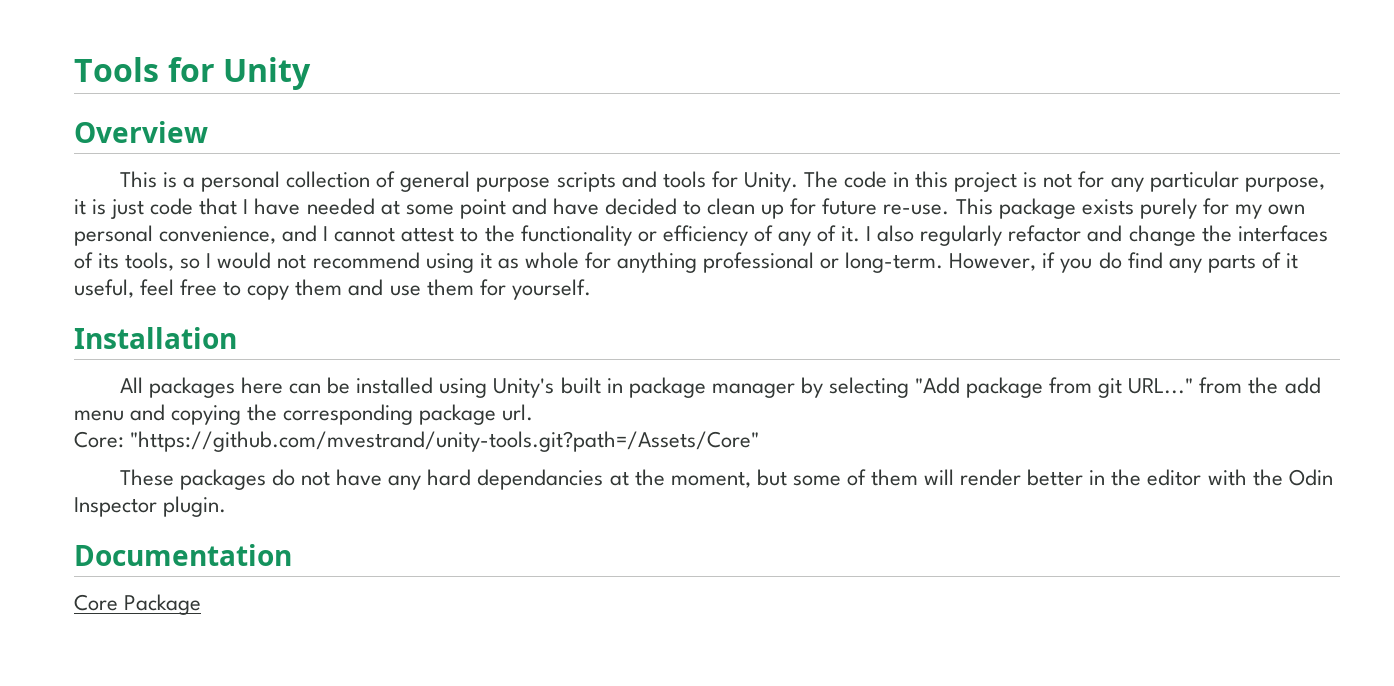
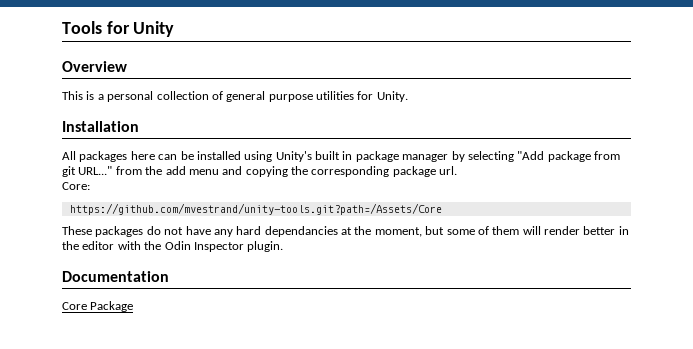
- This is a personal collection of general purpose scripts and tools for Unity. The code in this project is not for any particular purpose, it is just code that I have needed at some point and have decided to clean up for future re-use. This package exists purely for my own personal convenience, and I cannot attest to the functionality or efficiency of any of it. I also regularly refactor and change the interfaces of its tools, so I would not recommend using it as whole for anything professional or long-term. However, if you do find any parts of it useful, feel free to copy them and use them for yourself.
+ This is a personal collection of general purpose utilities for Unity.
- Core: "https://github.com/mvestrand/unity-tools.git?path=/Assets/Core"
+ Core:
+ https://github.com/mvestrand/unity-tools.git?path=/Assets/Core

